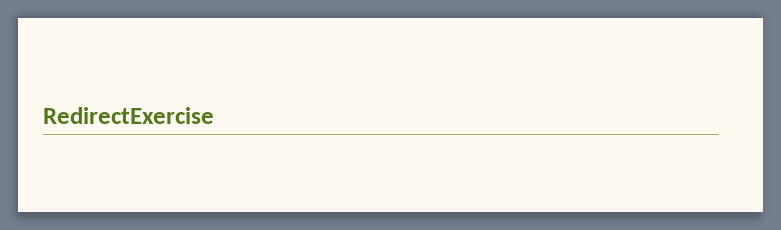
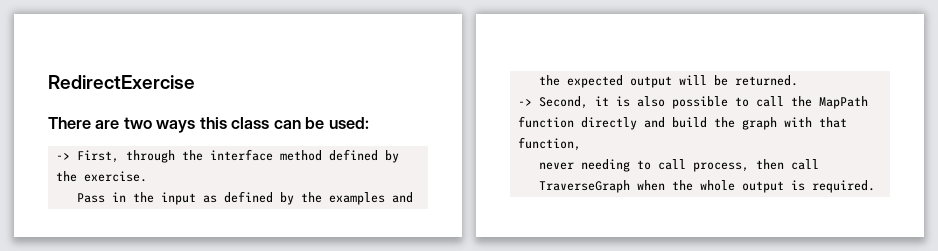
+ There are two ways this class can be used:
+ -> First, through the interface method defined by the exercise.
+ Pass in the input as defined by the examples and the expected output will be returned.
+ -> Second, it is also possible to call the MapPath function directly and build the graph with that function,
+ never needing to call process, then call TraverseGraph when the whole output is required.

